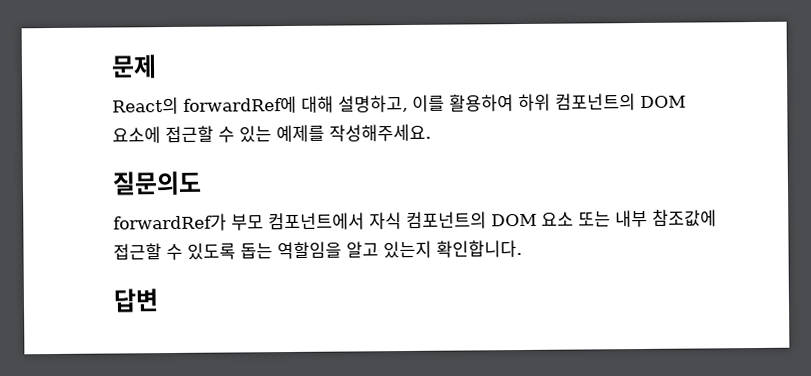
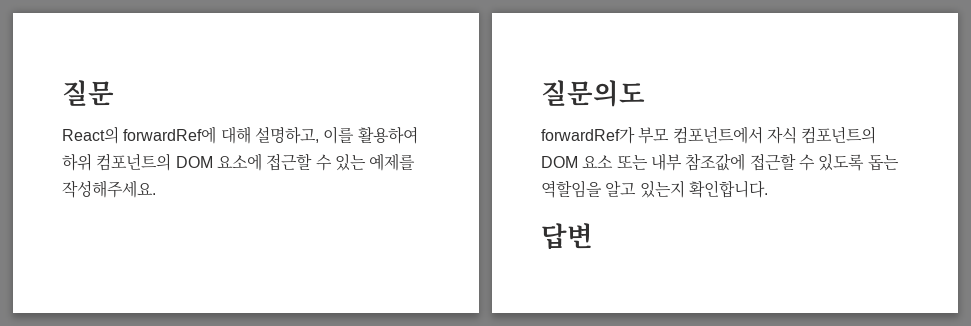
- 문제
+ 질문

